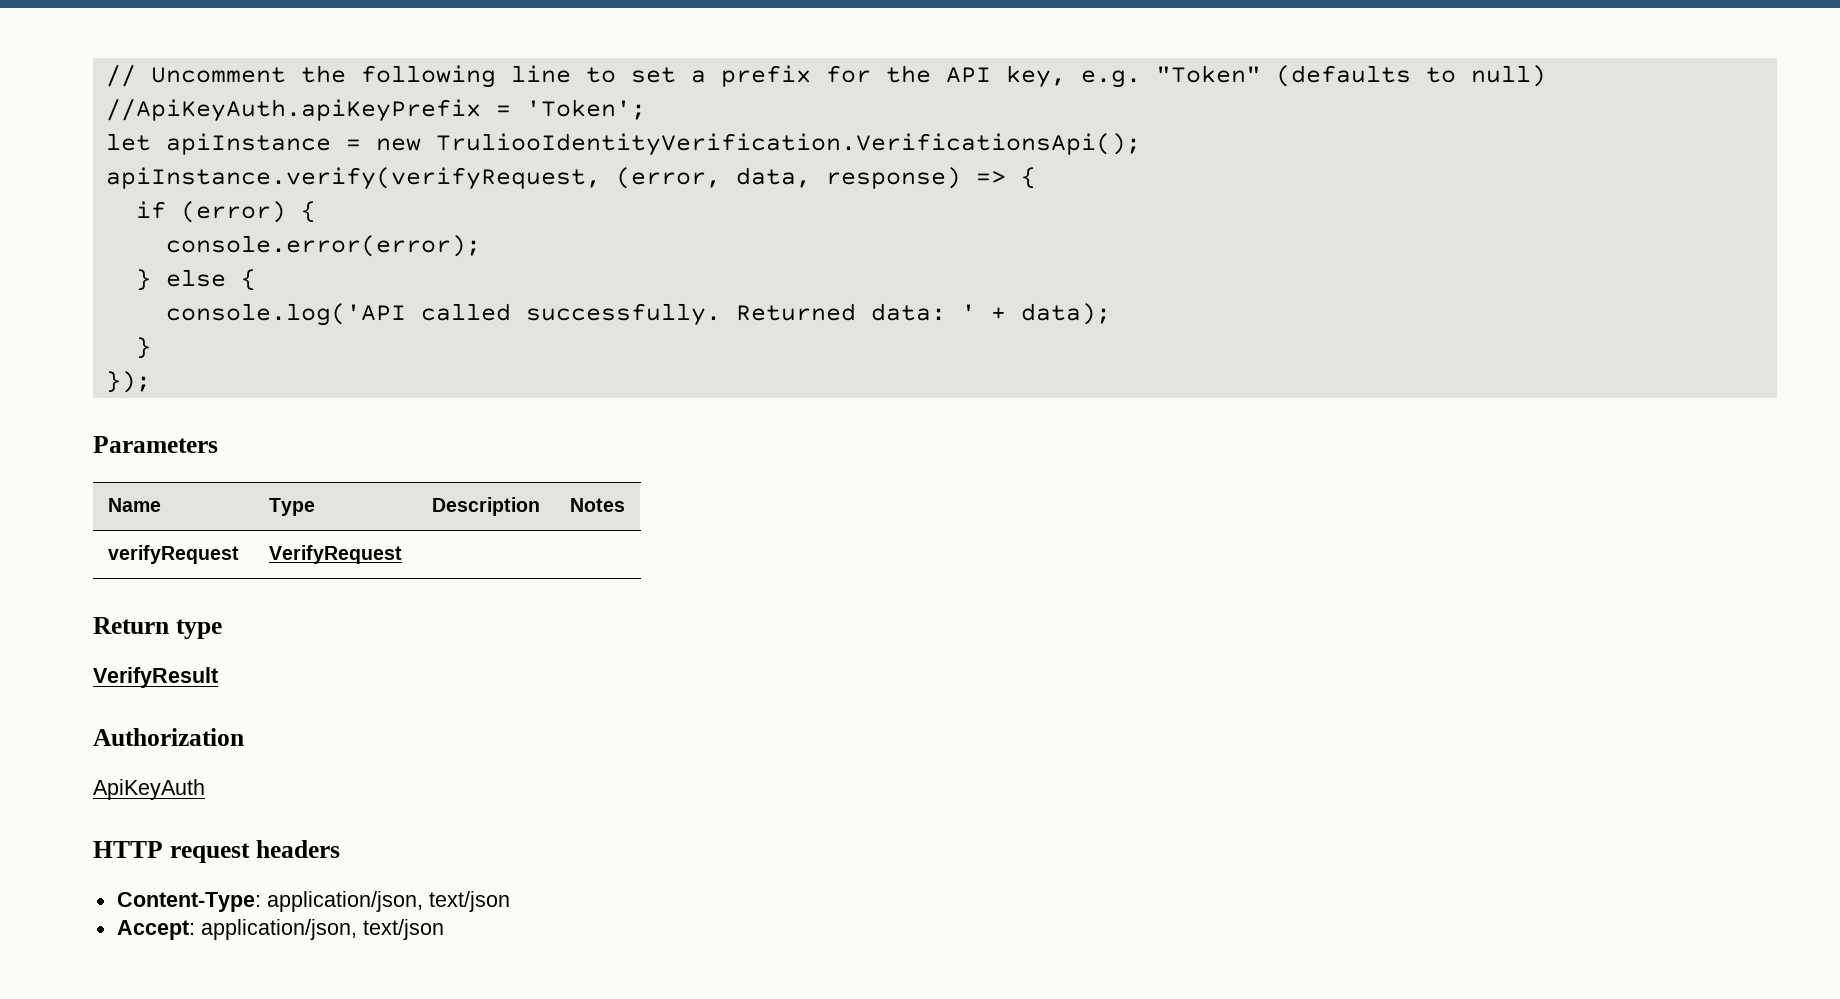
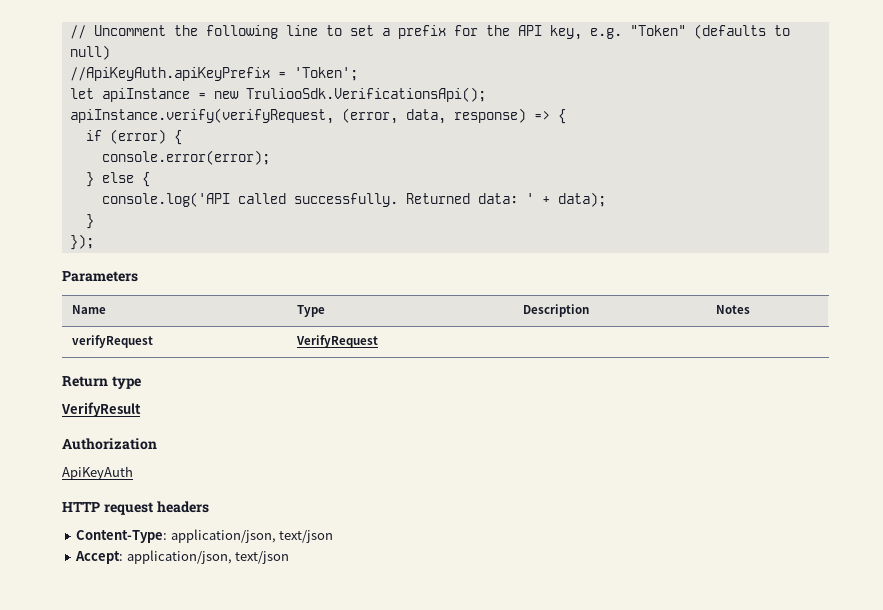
- let apiInstance = new TruliooIdentityVerification.VerificationsApi();
+ let apiInstance = new TruliooSdk.VerificationsApi();

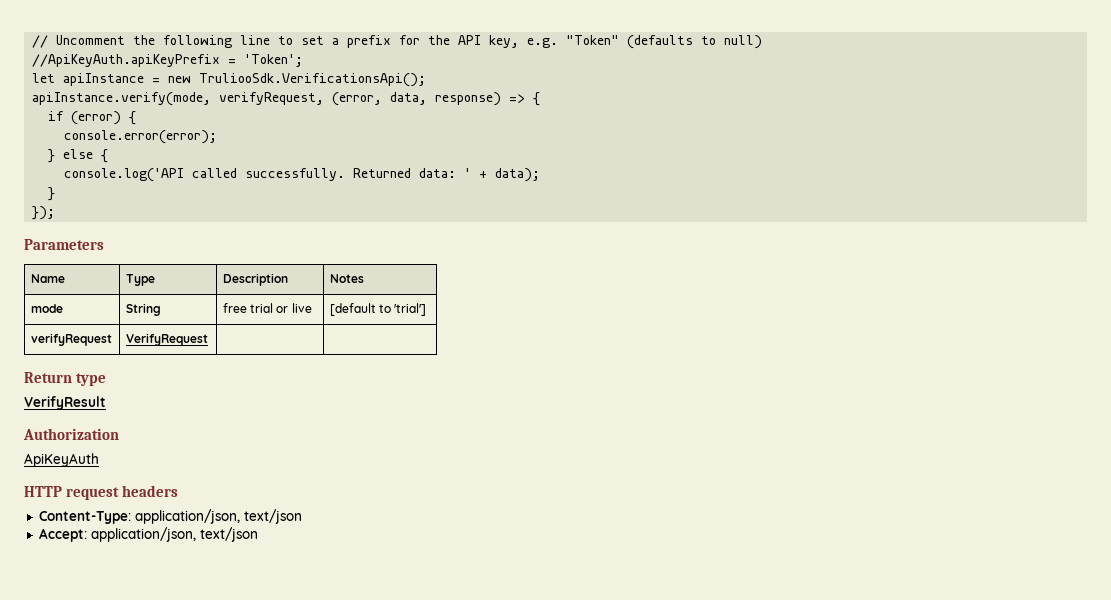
- apiInstance.verify(verifyRequest, (error, data, response) => {
+ apiInstance.verify(mode, verifyRequest, (error, data, response) => {
+ mode | String | free trial or live | [default to 'trial']

